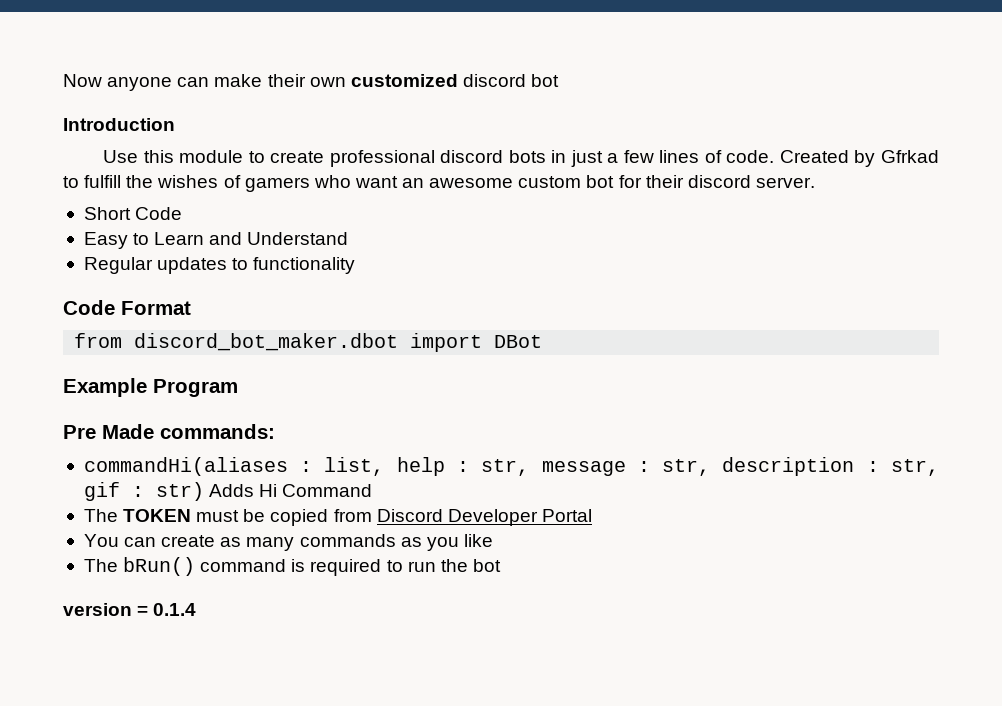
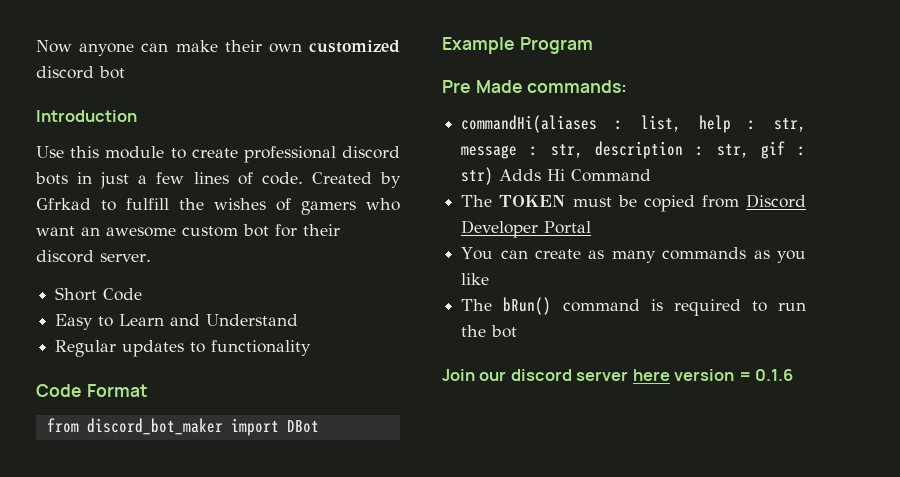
- from discord_bot_maker.dbot import DBot
+ from discord_bot_maker import DBot
- version = 0.1.4
+ Join our discord server here version = 0.1.6

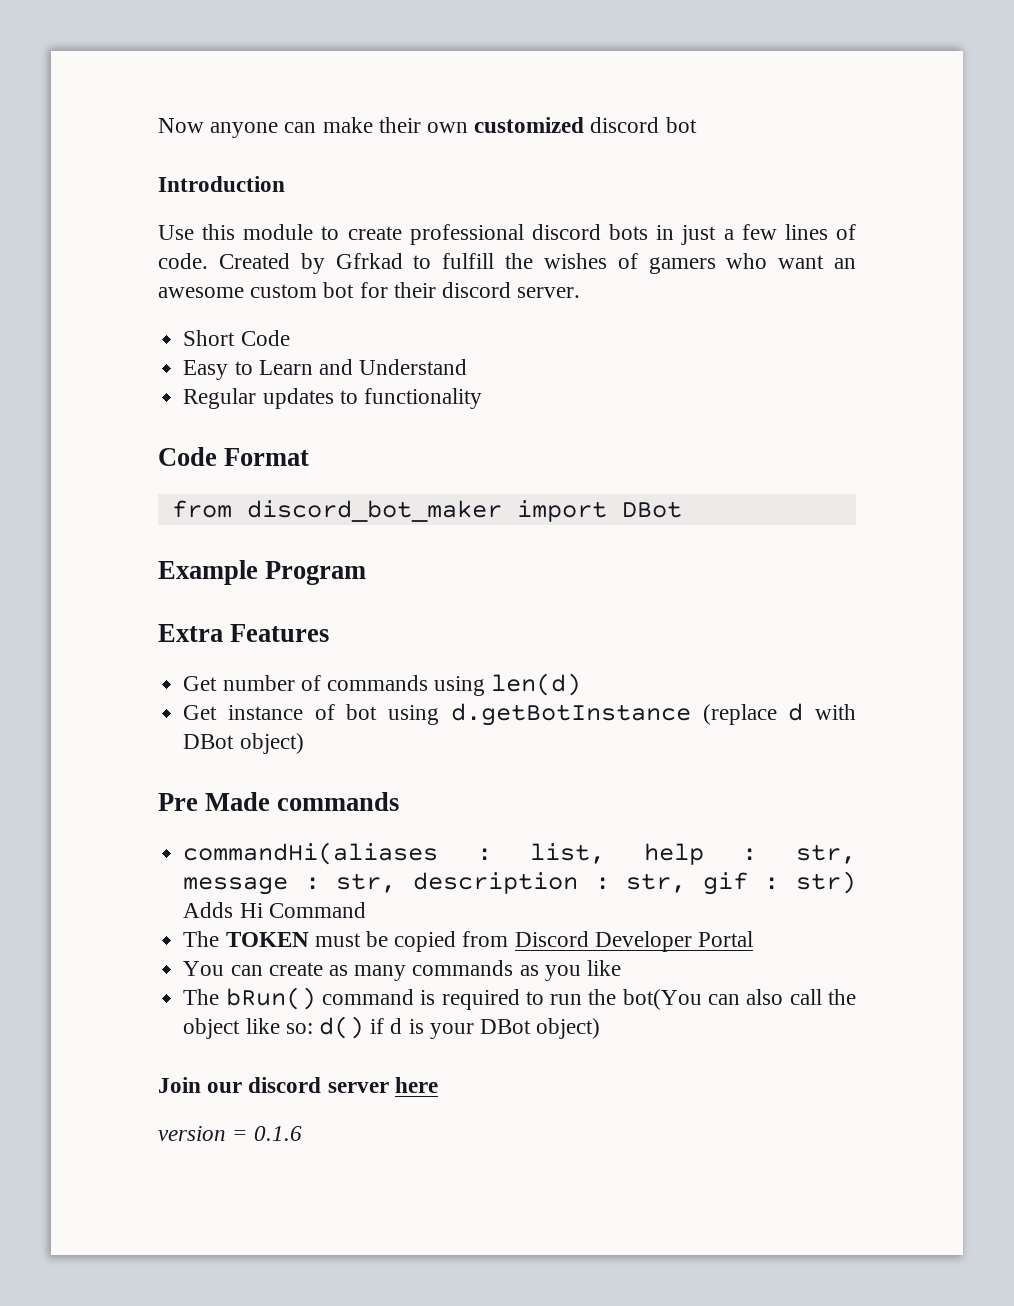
+ Extra Features
+ Get number of commands using len(d)
+ Get instance of bot using d.getBotInstance (replace d with DBot object)
- Pre Made commands:
+ Pre Made commands
- The bRun() command is required to run the bot
+ The bRun() command is required to run the bot(You can also call the object like so: d() if d is your DBot object)
- Join our discord server here version = 0.1.6
+ Join our discord server here
+ version = 0.1.6

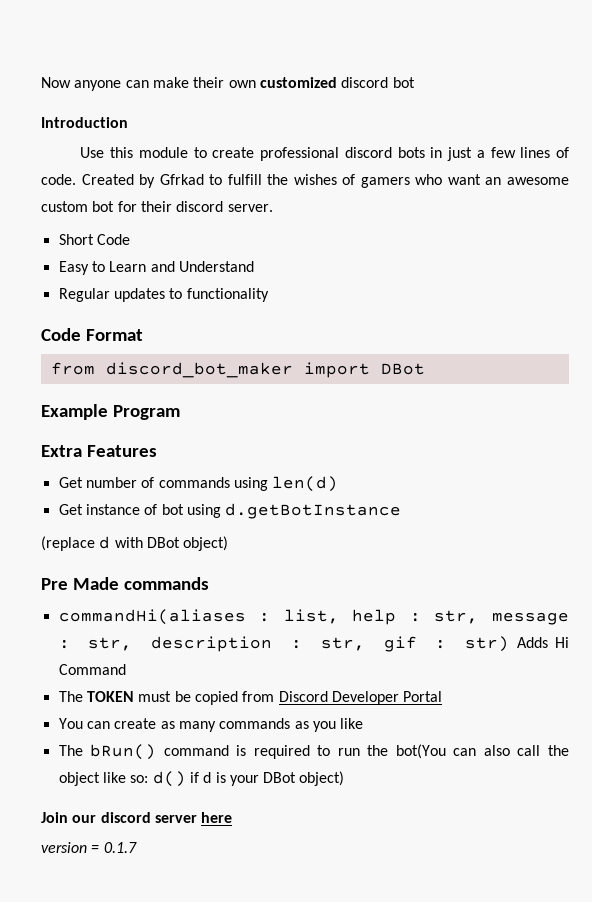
- Get instance of bot using d.getBotInstance (replace d with DBot object)
+ Get instance of bot using d.getBotInstance
+ (replace d with DBot object)
- version = 0.1.6
+ version = 0.1.7

